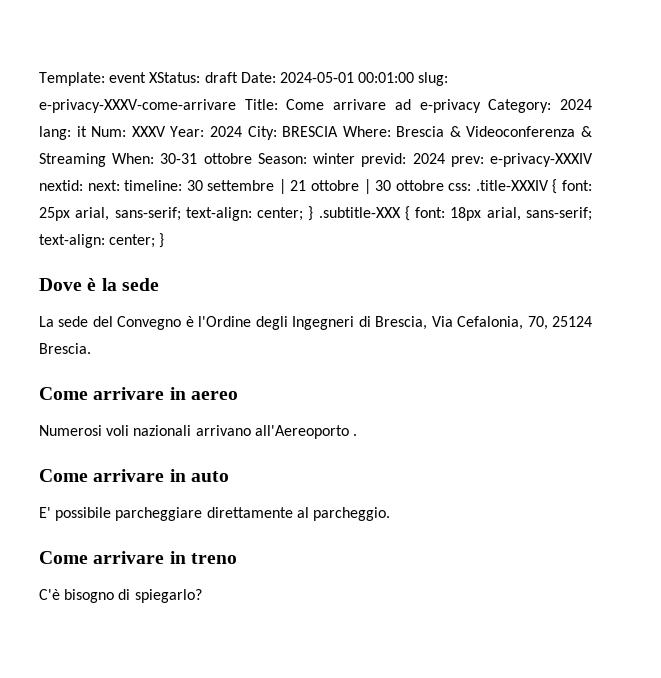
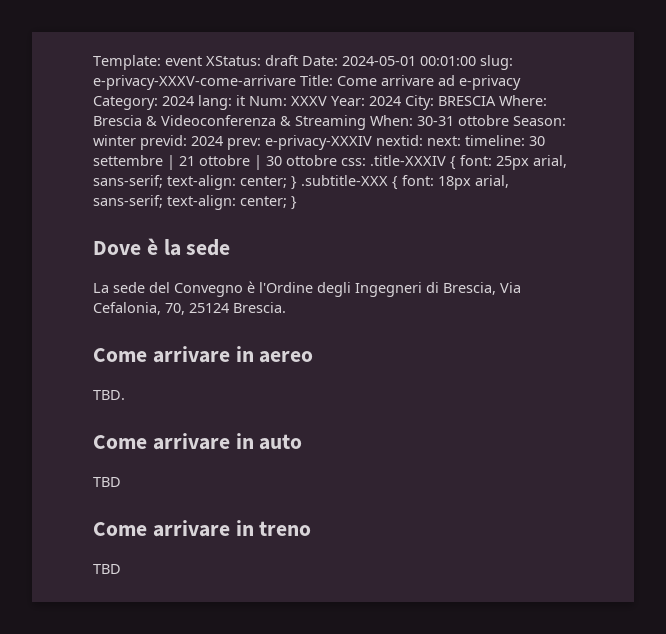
- Numerosi voli nazionali arrivano all'Aereoporto .
+ TBD.
  Come arrivare in auto
- E' possibile parcheggiare direttamente al parcheggio.
+ TBD
  Come arrivare in treno
- C'è bisogno di spiegarlo?
+ TBD

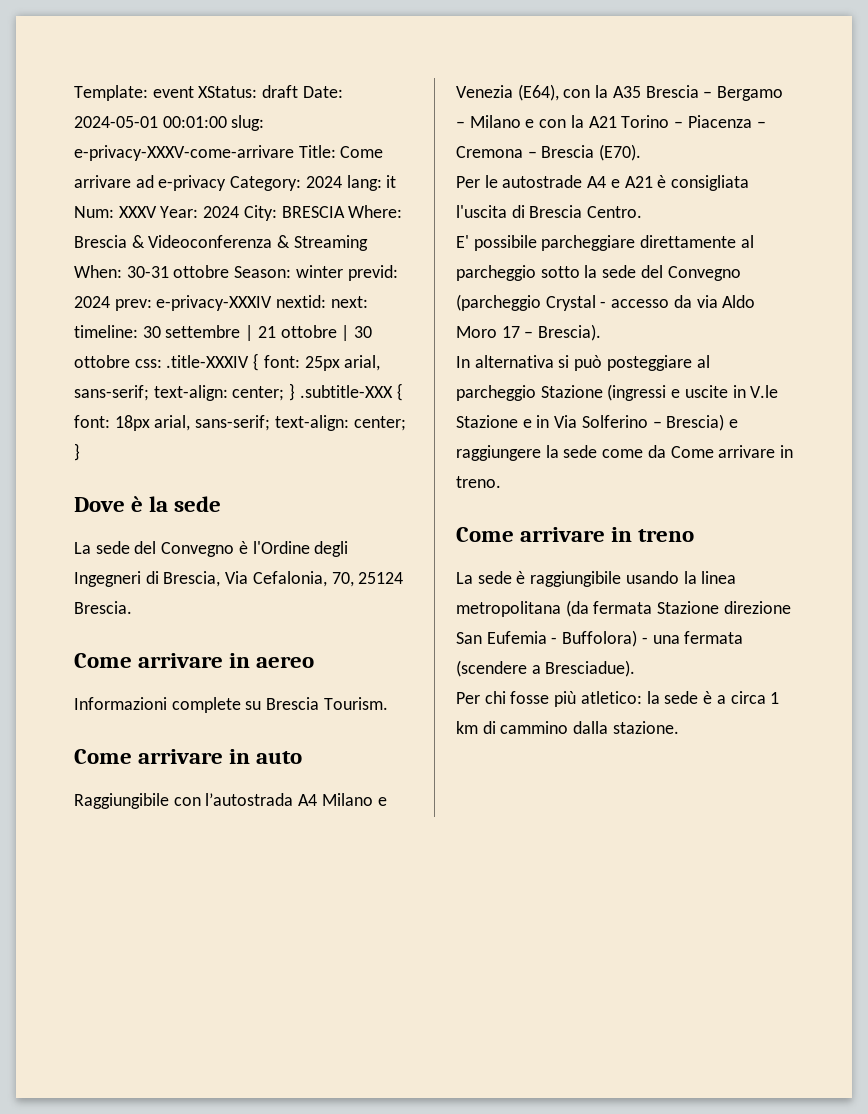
- TBD.
+ Informazioni complete su Brescia Tourism.
  Come arrivare in auto
- TBD
+ Raggiungibile con l’autostrada A4 Milano e Venezia (E64), con la A35 Brescia – Bergamo – Milano e con la A21 Torino – Piacenza – Cremona – Brescia (E70).
+ Per le autostrade A4 e A21 è consigliata l'uscita di Brescia Centro.
+ E' possibile parcheggiare direttamente al parcheggio sotto la sede del Convegno (parcheggio Crystal - accesso da via Aldo Moro 17 – Brescia).
+ In alternativa si può posteggiare al parcheggio Stazione (ingressi e uscite in V.le Stazione e in Via Solferino – Brescia) e raggiungere la sede come da Come arrivare in treno.
  Come arrivare in treno
- TBD
+ La sede è raggiungibile usando la linea metropolitana (da fermata Stazione direzione San Eufemia - Buffolora) - una fermata (scendere a Bresciadue).
+ Per chi fosse più atletico: la sede è a circa 1 km di cammino dalla stazione.

